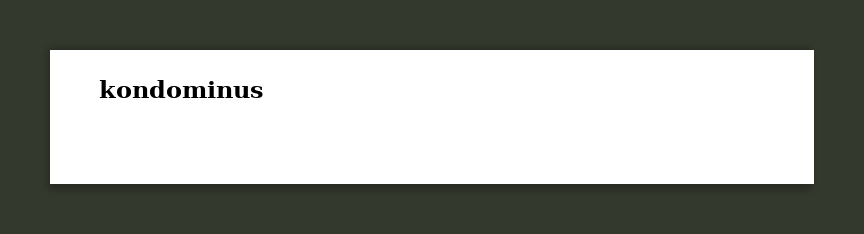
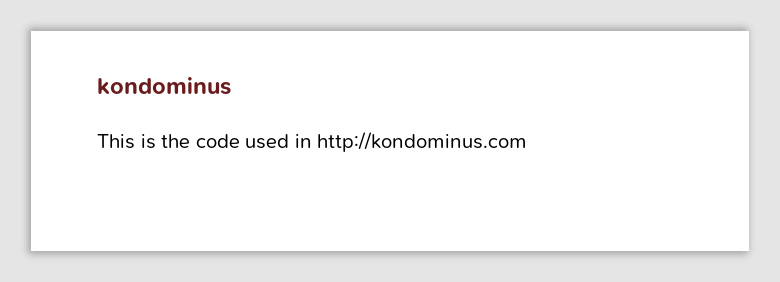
+ This is the code used in http://kondominus.com

